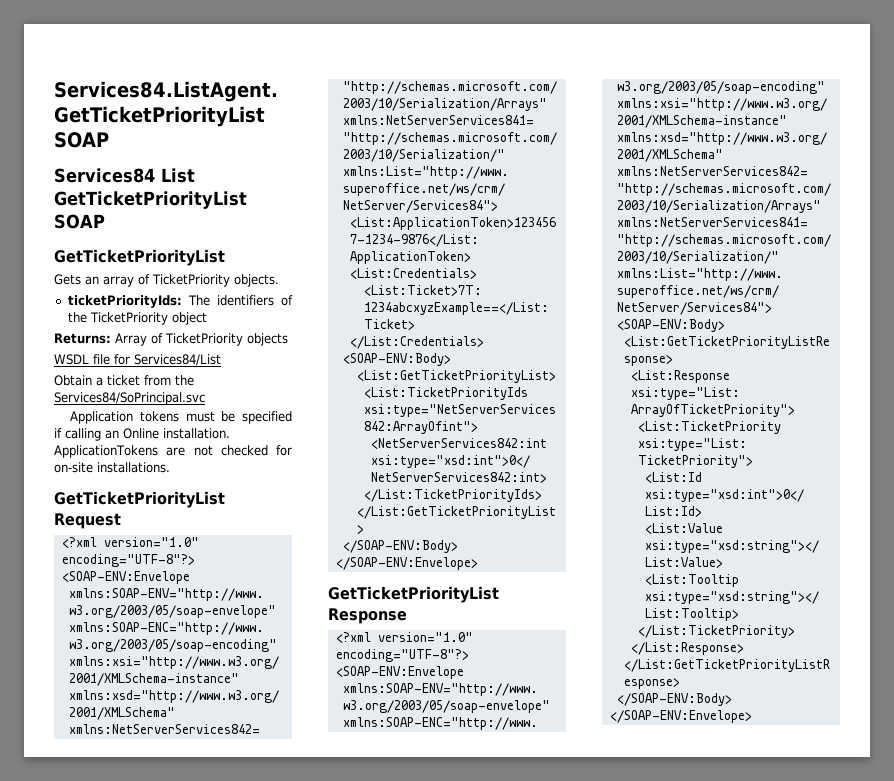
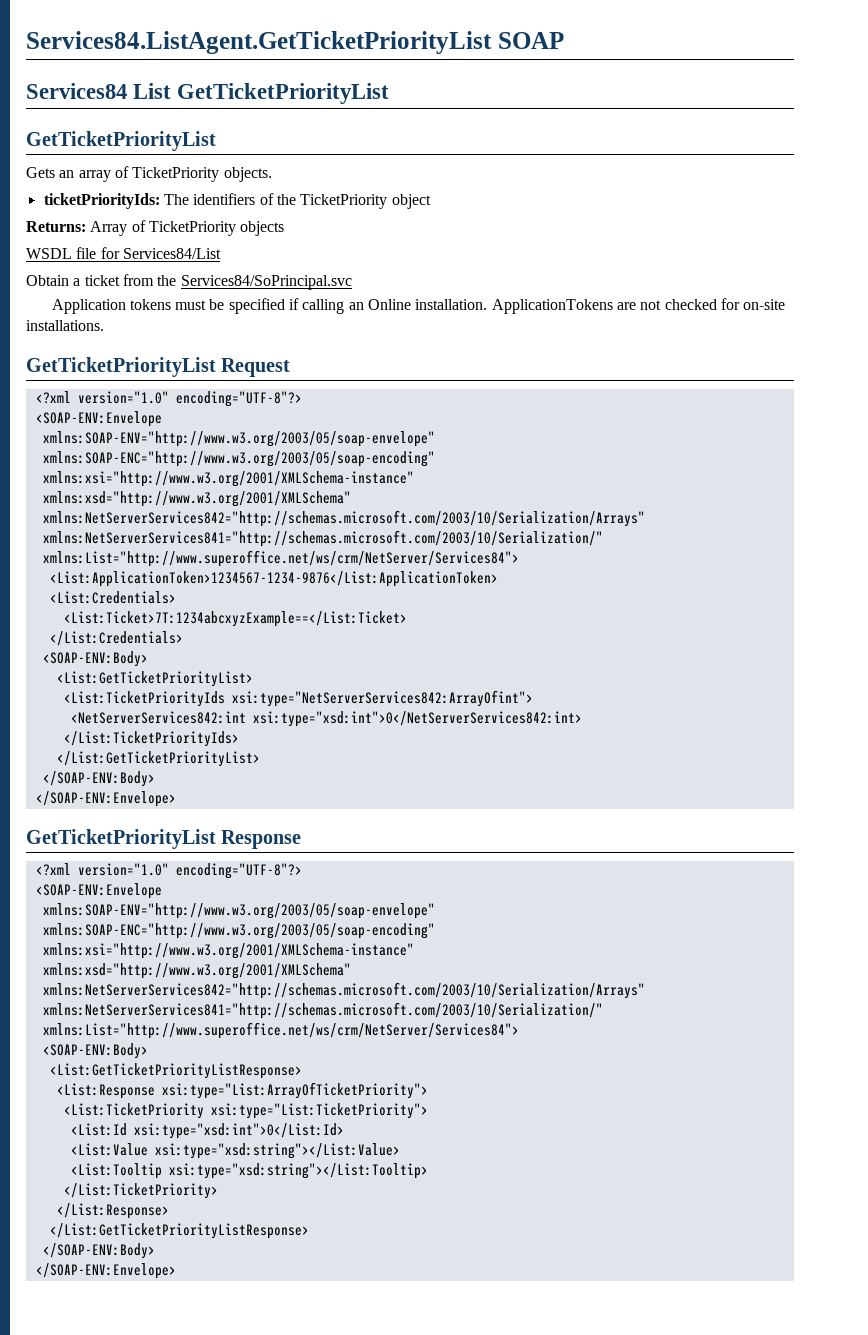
- Services84 List GetTicketPriorityList SOAP
+ Services84 List GetTicketPriorityList

